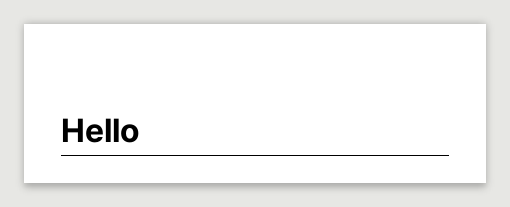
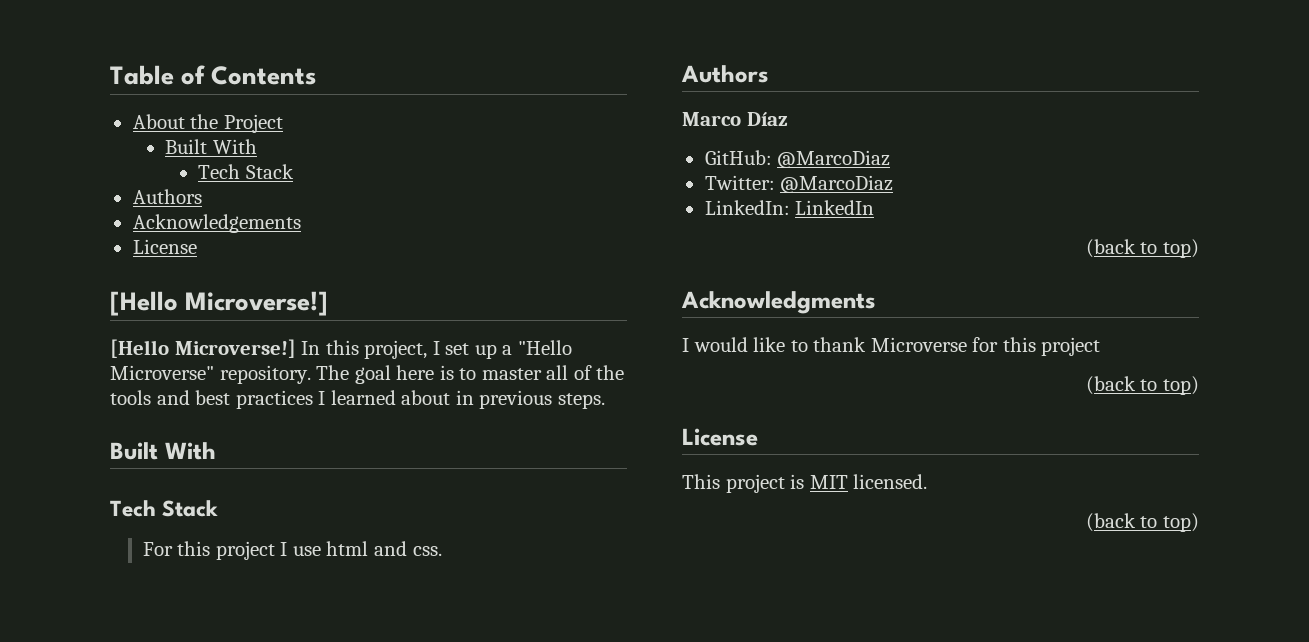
- Hello
+ Table of Contents
+ About the Project
+ Built With
+ Tech Stack
+ Authors
+ Acknowledgements
+ License
+ [Hello Microverse!]
+ [Hello Microverse!] In this project, I set up a "Hello Microverse" repository. The goal here is to master all of the tools and best practices I learned about in previous steps.
+ Built With
+ Tech Stack
+ For this project I use html and css.
+ Authors
+ Marco Díaz
+ GitHub: @MarcoDiaz
+ Twitter: @MarcoDiaz
+ LinkedIn: LinkedIn
+ (back to top)
+ Acknowledgments
+ I would like to thank Microverse for this project
+ (back to top)
+ License
+ This project is MIT licensed.
+ (back to top)

